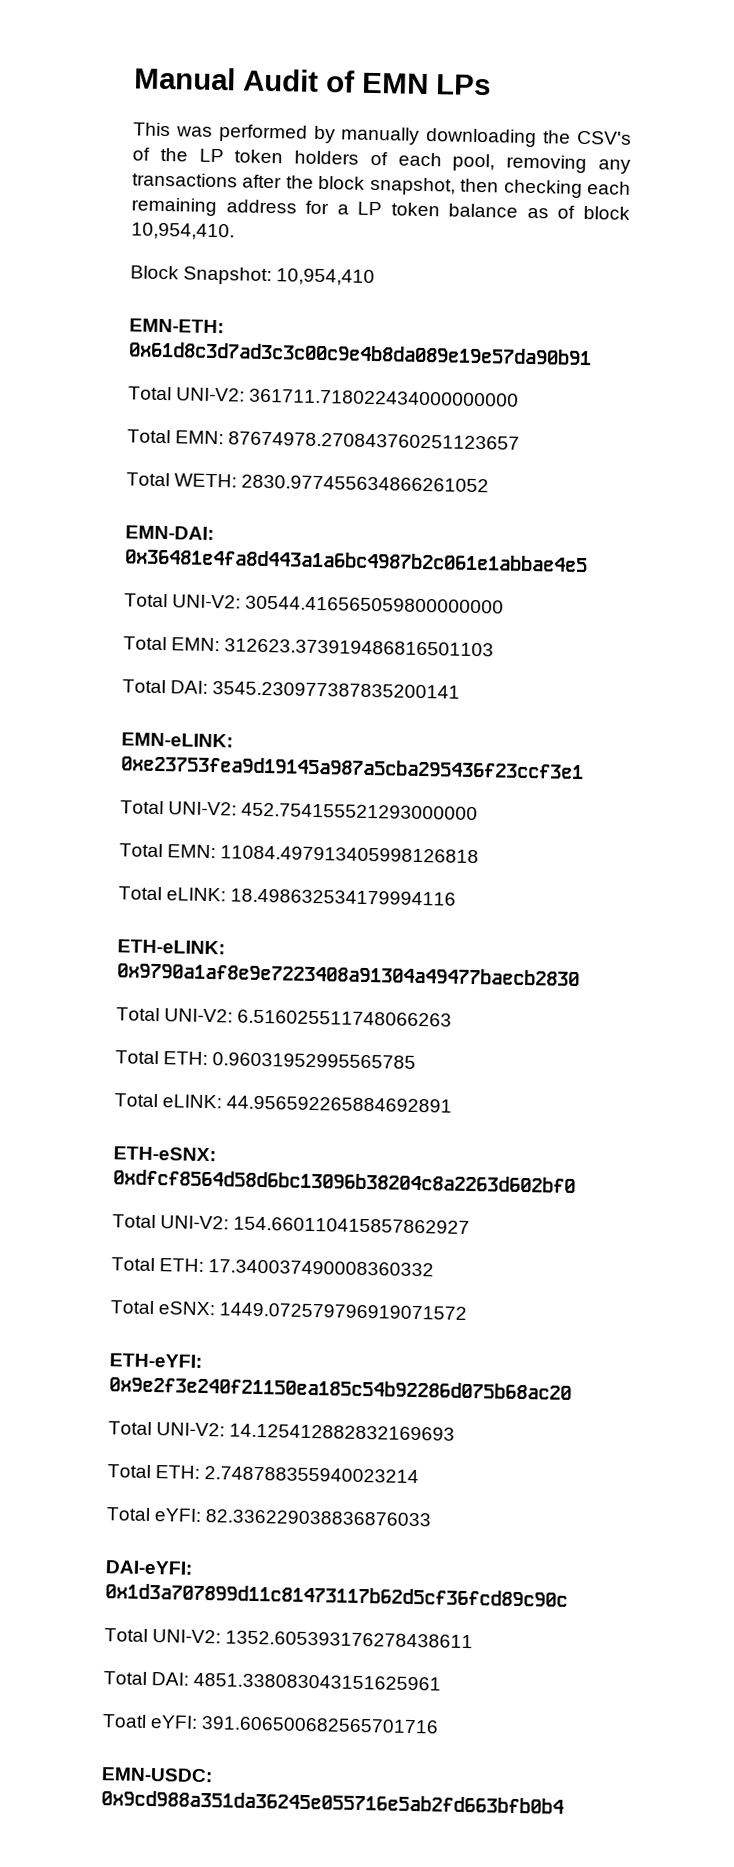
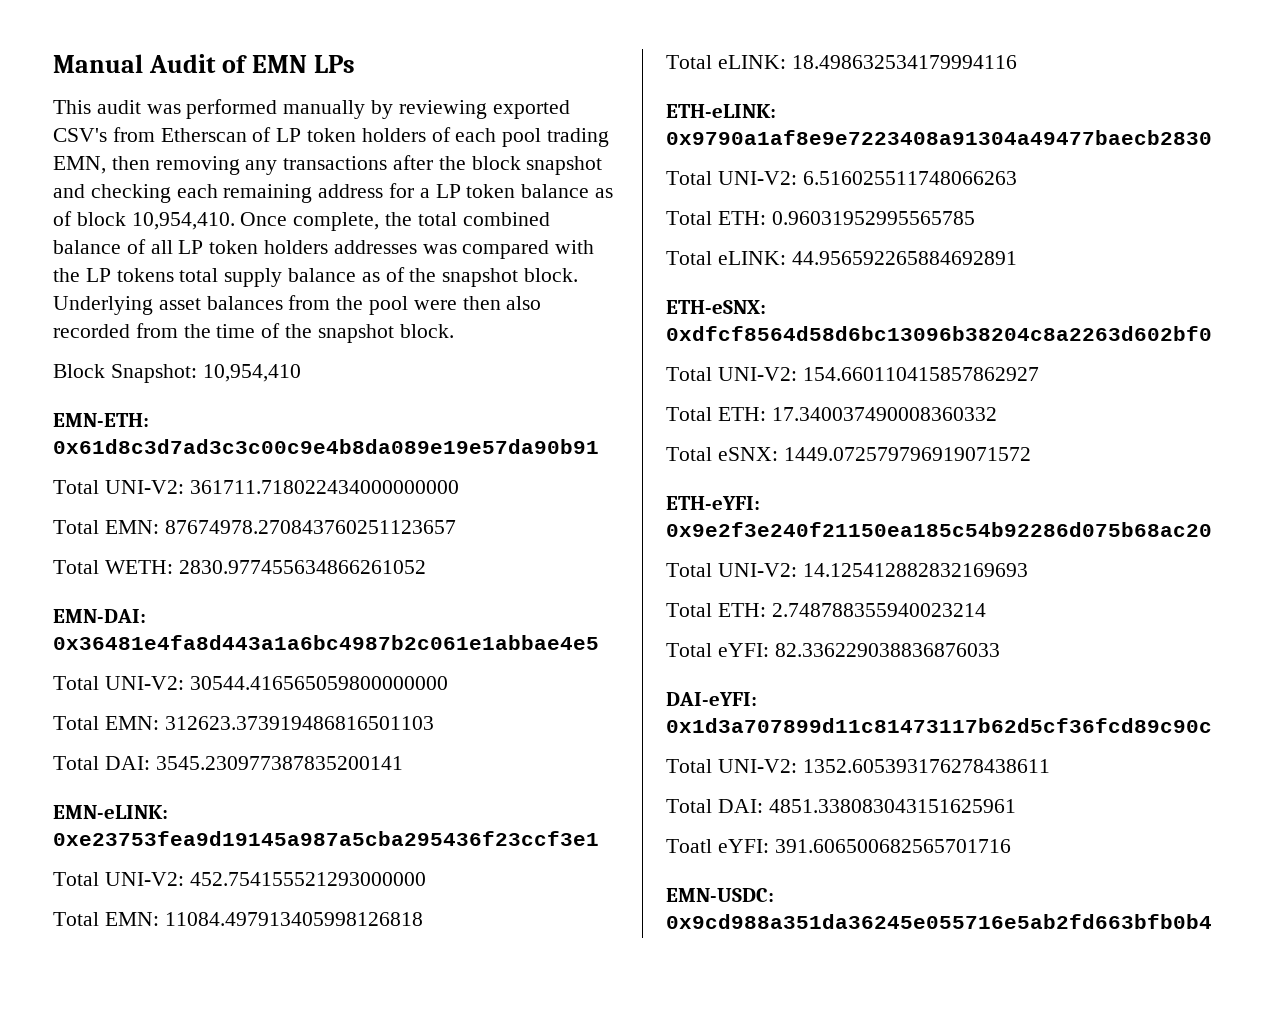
- This was performed by manually downloading the CSV's of the LP token holders of each pool, removing any transactions after the block snapshot, then checking each remaining address for a LP token balance as of block 10,954,410.
+ This audit was performed manually by reviewing exported CSV's from Etherscan of LP token holders of each pool trading EMN, then removing any transactions after the block snapshot and checking each remaining address for a LP token balance as of block 10,954,410. Once complete, the total combined balance of all LP token holders addresses was compared with the LP tokens total supply balance as of the snapshot block. Underlying asset balances from the pool were then also recorded from the time of the snapshot block.

